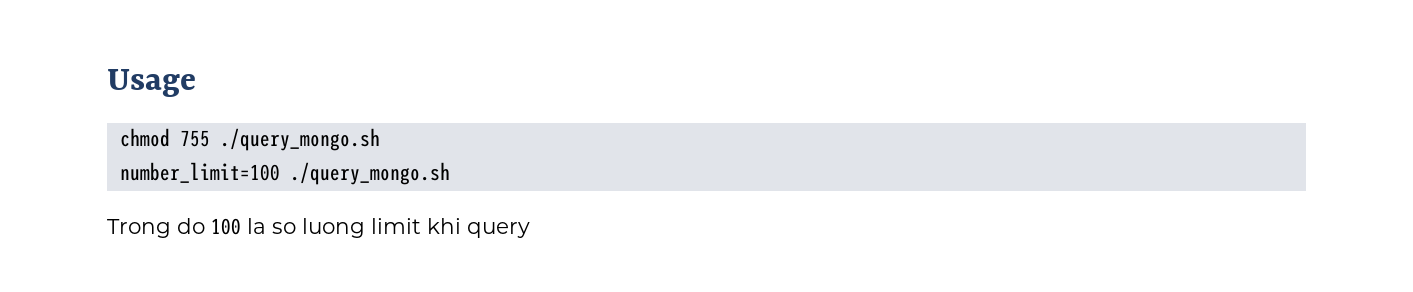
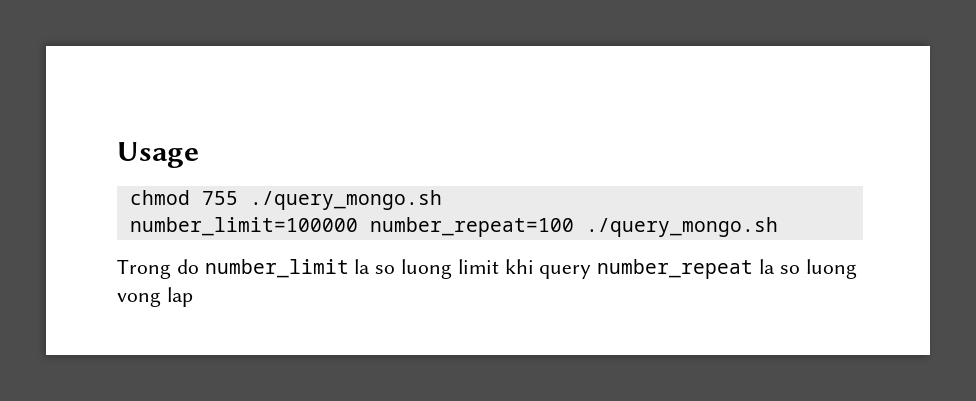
- number_limit=100 ./query_mongo.sh
+ number_limit=100000 number_repeat=100 ./query_mongo.sh
- Trong do 100 la so luong limit khi query
+ Trong do number_limit la so luong limit khi query number_repeat la so luong vong lap

